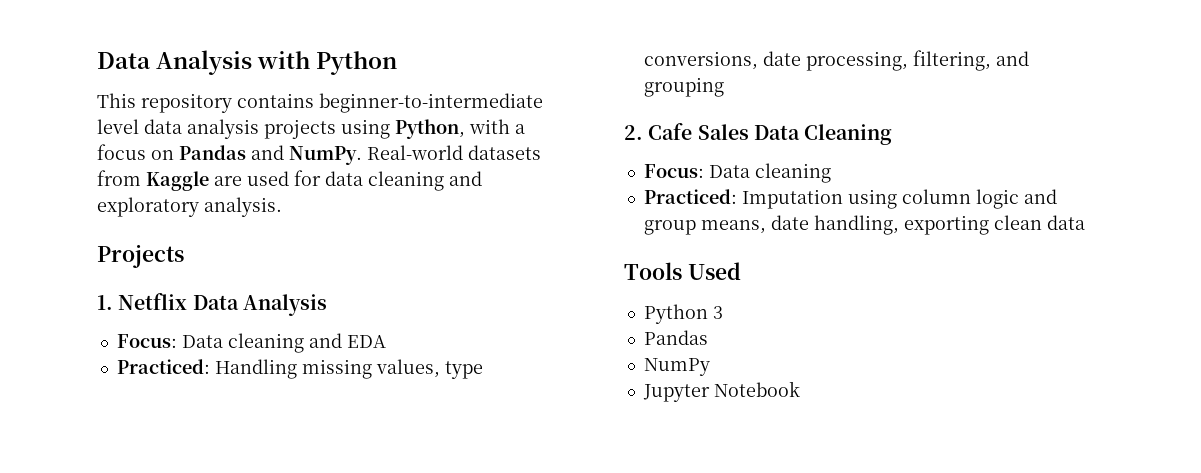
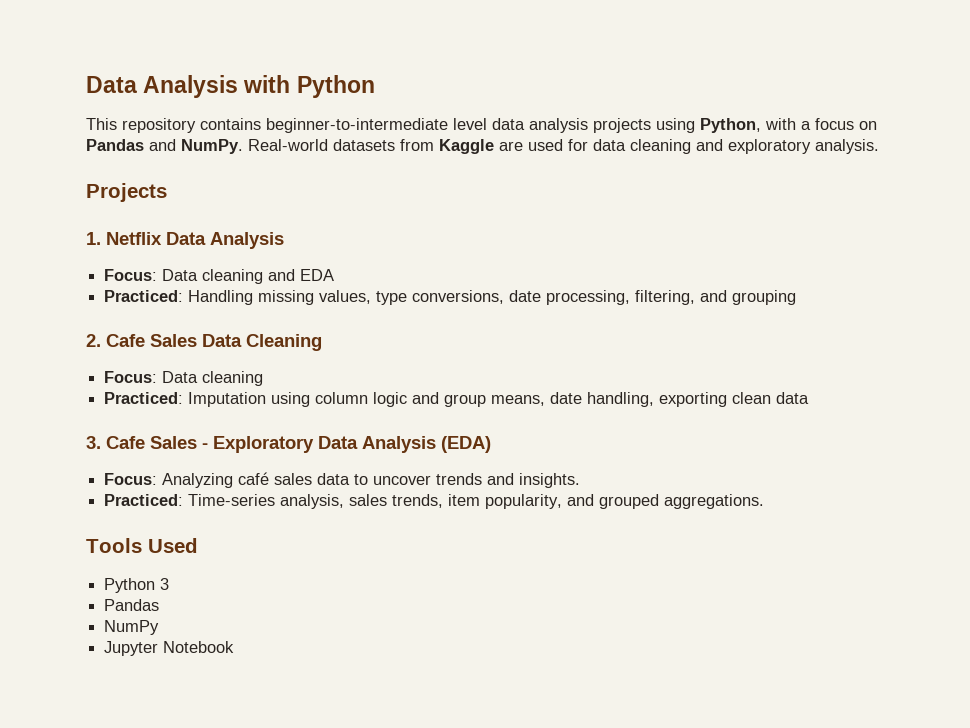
+ 3. Cafe Sales - Exploratory Data Analysis (EDA)
+ Focus: Analyzing café sales data to uncover trends and insights.
+ Practiced: Time-series analysis, sales trends, item popularity, and grouped aggregations.

